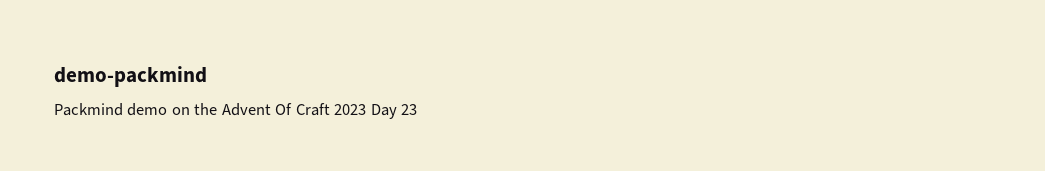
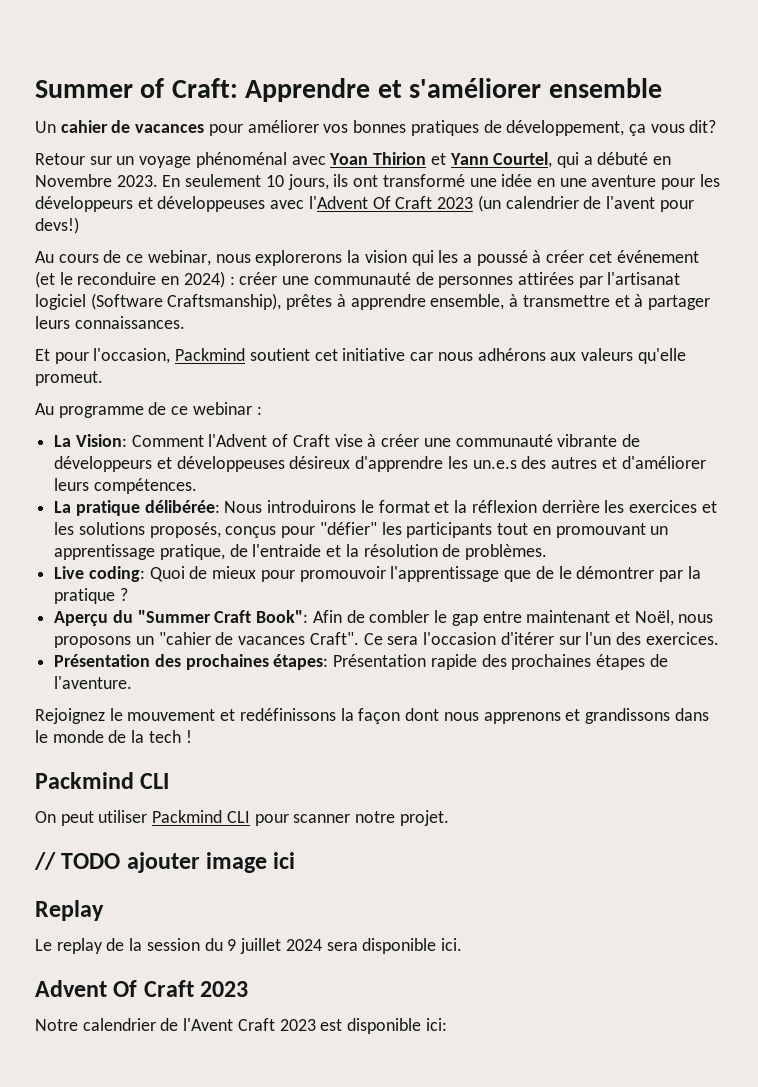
- demo-packmind
- Packmind demo on the Advent Of Craft 2023 Day 23
+ Summer of Craft: Apprendre et s'améliorer ensemble
+ Un cahier de vacances pour améliorer vos bonnes pratiques de développement, ça vous dit?
+ Retour sur un voyage phénoménal avec Yoan Thirion et Yann Courtel, qui a débuté en Novembre 2023. En seulement 10 jours, ils ont transformé une idée en une aventure pour les développeurs et développeuses avec l'Advent Of Craft 2023 (un calendrier de l'avent pour devs!)
+ Au cours de ce webinar, nous explorerons la vision qui les a poussé à créer cet événement (et le reconduire en 2024) : créer une communauté de personnes attirées par l'artisanat logiciel (Software Craftsmanship), prêtes à apprendre ensemble, à transmettre et à partager leurs connaissances.
+ Et pour l'occasion, Packmind soutient cet initiative car nous adhérons aux valeurs qu'elle promeut.
+ Au programme de ce webinar :
+ La Vision: Comment l'Advent of Craft vise à créer une communauté vibrante de développeurs et développeuses désireux d'apprendre les un.e.s des autres et d'améliorer leurs compétences.
+ La pratique délibérée: Nous introduirons le format et la réflexion derrière les exercices et les solutions proposés, conçus pour "défier" les participants tout en promouvant un apprentissage pratique, de l'entraide et la résolution de problèmes.
+ Live coding: Quoi de mieux pour promouvoir l'apprentissage que de le démontrer par la pratique ?
+ Aperçu du "Summer Craft Book": Afin de combler le gap entre maintenant et Noël, nous proposons un "cahier de vacances Craft". Ce sera l'occasion d'itérer sur l'un des exercices.
+ Présentation des prochaines étapes: Présentation rapide des prochaines étapes de l'aventure.
+ Rejoignez le mouvement et redéfinissons la façon dont nous apprenons et grandissons dans le monde de la tech !
+ Packmind CLI
+ On peut utiliser Packmind CLI pour scanner notre projet.
+ // TODO ajouter image ici
+ Replay
+ Le replay de la session du 9 juillet 2024 sera disponible ici.
+ Advent Of Craft 2023
+ Notre calendrier de l'Avent Craft 2023 est disponible ici:

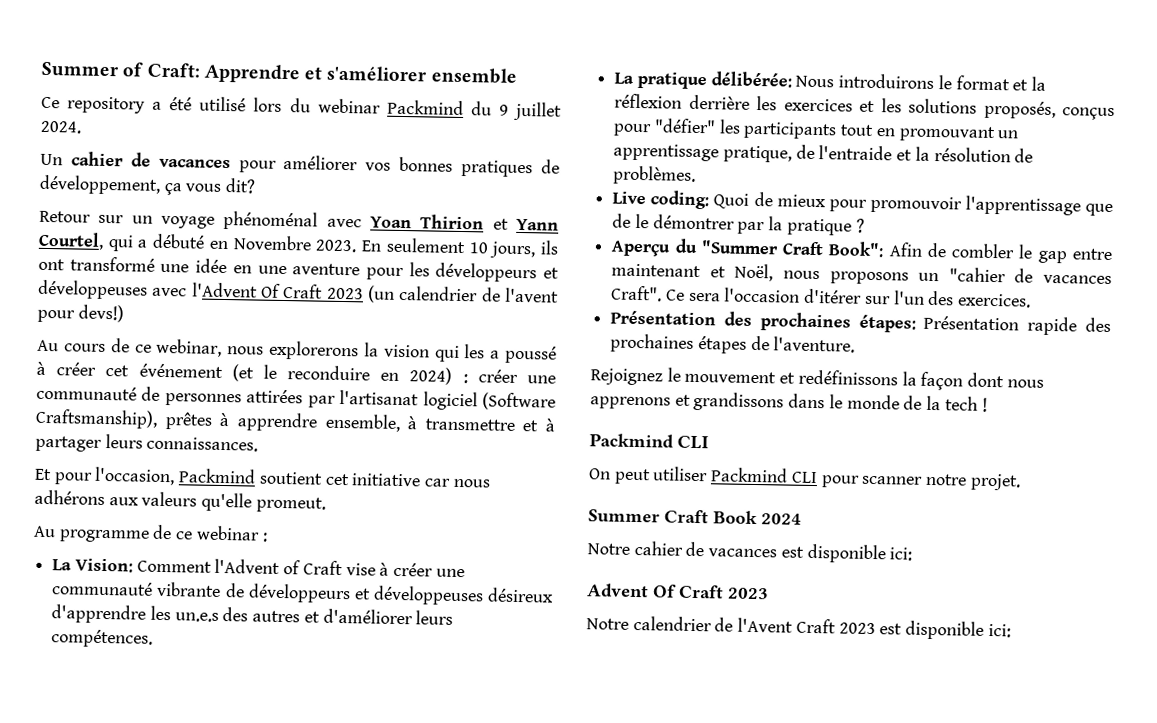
+ Ce repository a été utilisé lors du webinar Packmind du 9 juillet 2024.
- // TODO ajouter image ici
- Replay
- Le replay de la session du 9 juillet 2024 sera disponible ici.
+ Summer Craft Book 2024
+ Notre cahier de vacances est disponible ici:

